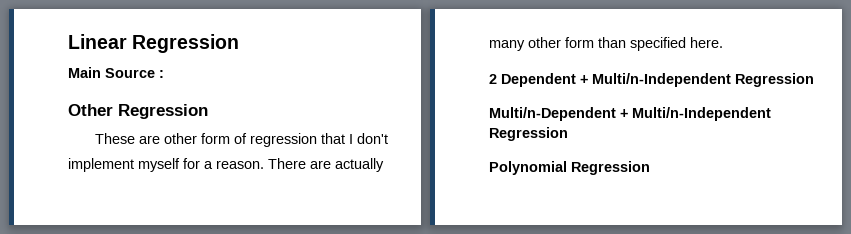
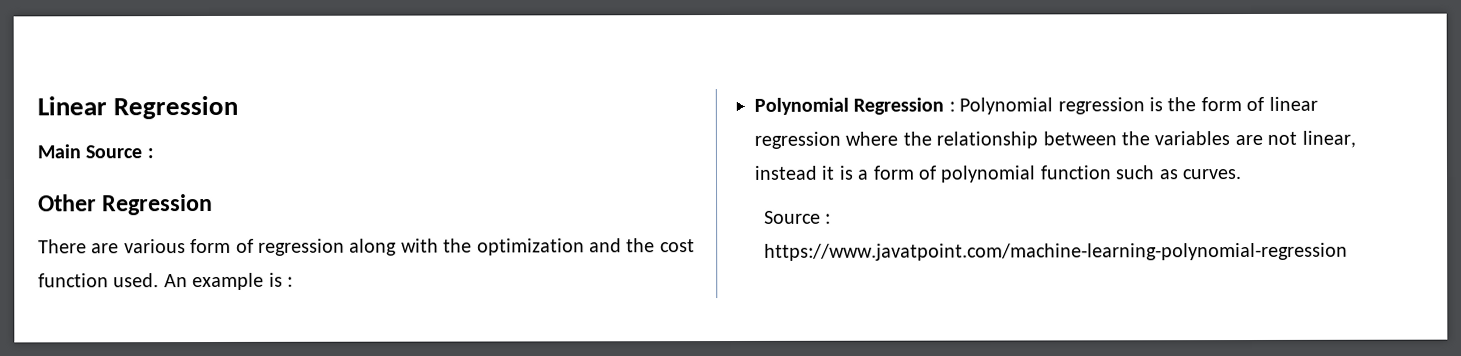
- These are other form of regression that I don't implement myself for a reason. There are actually many other form than specified here.
- 2 Dependent + Multi/n-Independent Regression
- Multi/n-Dependent + Multi/n-Independent Regression
- Polynomial Regression
+ There are various form of regression along with the optimization and the cost function used. An example is :
+ Polynomial Regression : Polynomial regression is the form of linear regression where the relationship between the variables are not linear, instead it is a form of polynomial function such as curves.
+ Source : https://www.javatpoint.com/machine-learning-polynomial-regression

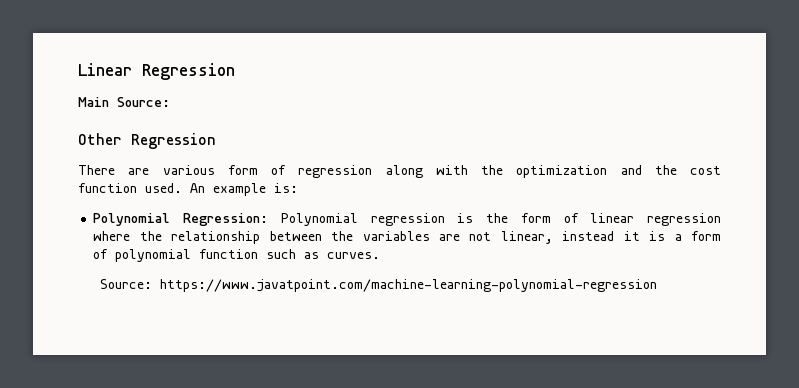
- Main Source :
+ Main Source:
- An example is :
- Polynomial Regression : Polynomial regression is the form of linear regression where the relationship between the variables are not linear, instead it is a form of polynomial function such as curves.
+ An example is:
+ Polynomial Regression: Polynomial regression is the form of linear regression where the relationship between the variables are not linear, instead it is a form of polynomial function such as curves.
- Source : https://www.javatpoint.com/machine-learning-polynomial-regression
+ Source: https://www.javatpoint.com/machine-learning-polynomial-regression

